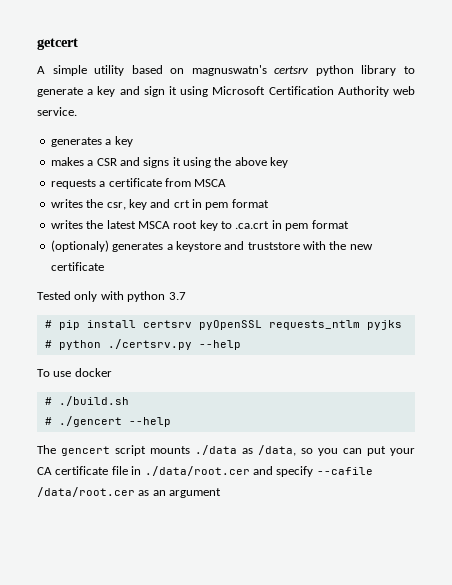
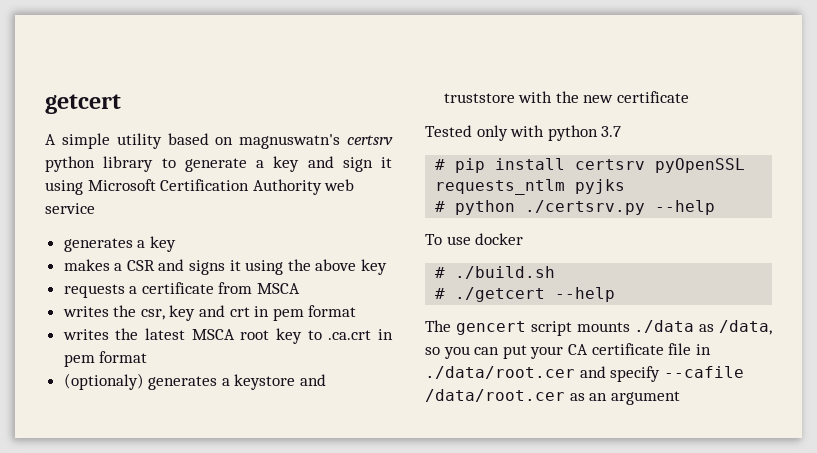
- A simple utility based on magnuswatn's certsrv python library to generate a key and sign it using Microsoft Certification Authority web service.
+ A simple utility based on magnuswatn's certsrv python library to generate a key and sign it using Microsoft Certification Authority web service
- # ./gencert --help
+ # ./getcert --help

